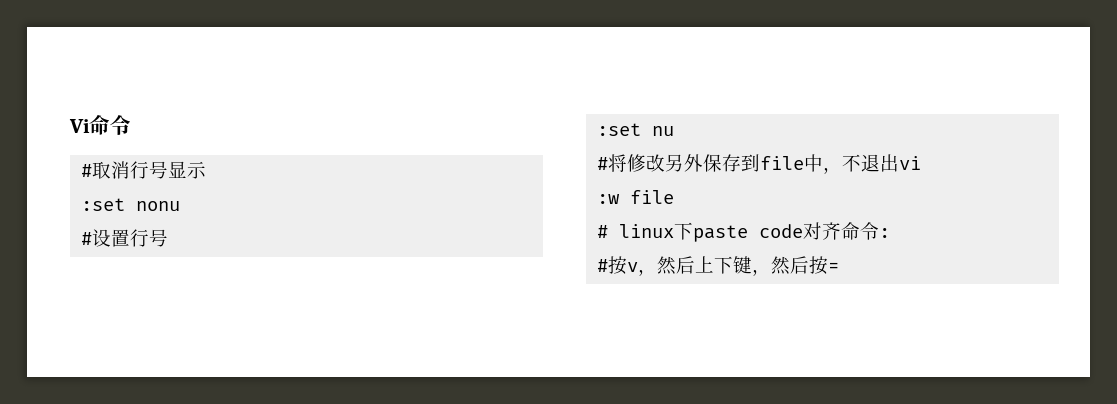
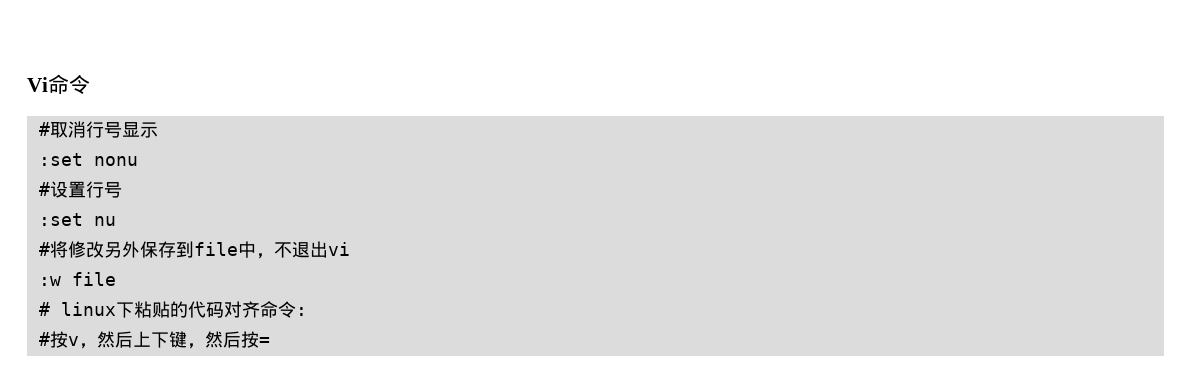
- # linux下paste code对齐命令:
+ # linux下粘贴的代码对齐命令:

